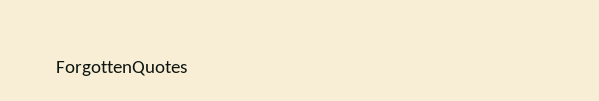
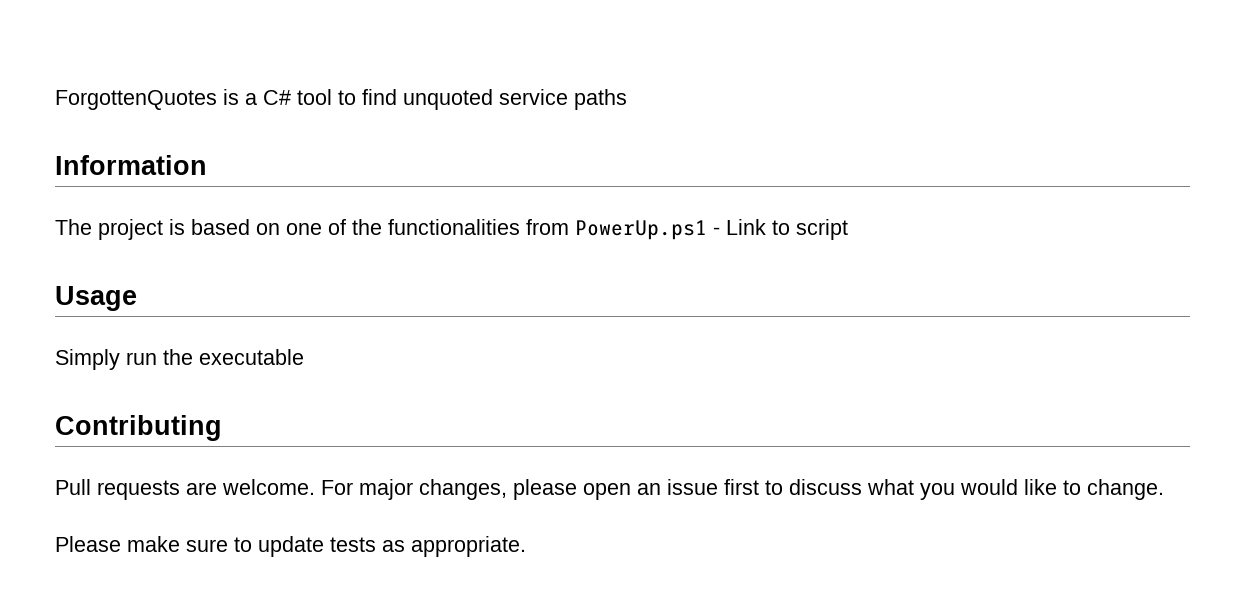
- ForgottenQuotes
+ ForgottenQuotes is a C# tool to find unquoted service paths
+ Information
+ The project is based on one of the functionalities from PowerUp.ps1 - Link to script
+ Usage
+ Simply run the executable
+ Contributing
+ Pull requests are welcome. For major changes, please open an issue first to discuss what you would like to change.
+ Please make sure to update tests as appropriate.

